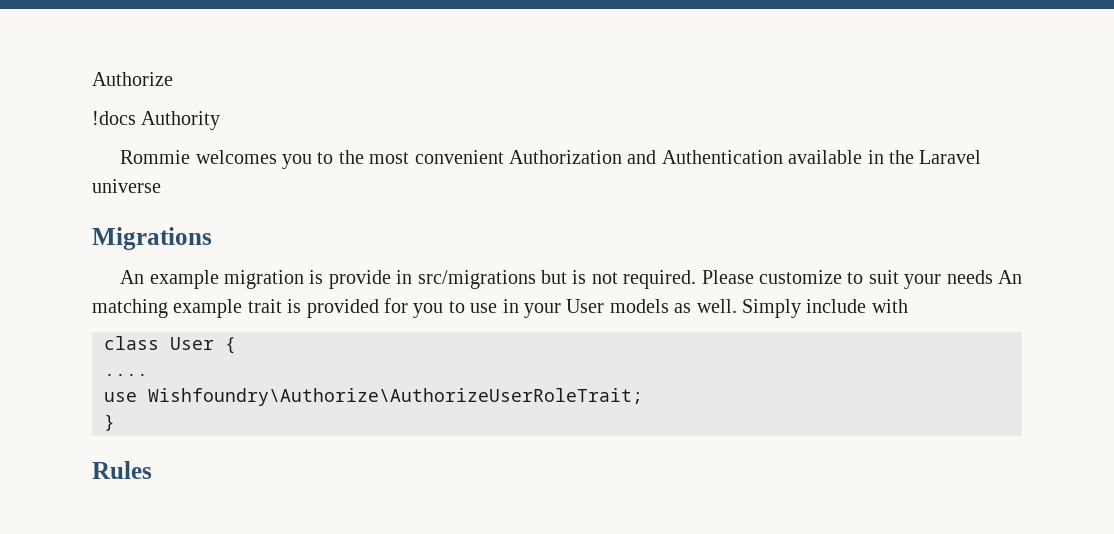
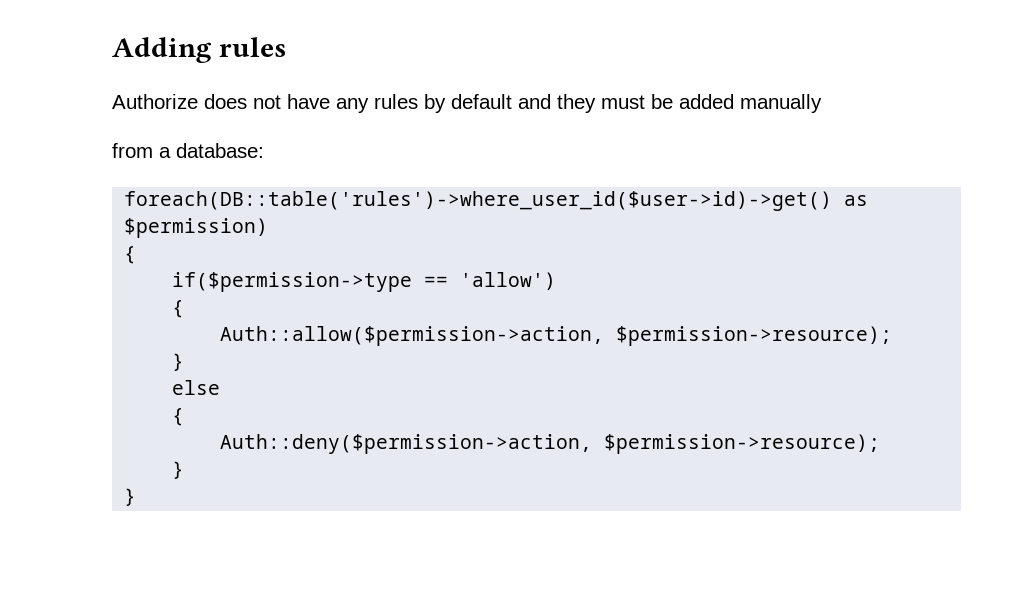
+ Adding rules
- Authorize
- !docs Authority
- Rommie welcomes you to the most convenient Authorization and Authentication available in the Laravel universe
- Migrations
- An example migration is provide in src/migrations but is not required. Please customize to suit your needs An matching example trait is provided for you to use in your User models as well. Simply include with
- class User {
- ....
- use Wishfoundry\Authorize\AuthorizeUserRoleTrait;
+ Authorize does not have any rules by default and they must be added manually
+ from a database:
+ foreach(DB::table('rules')->where_user_id($user->id)->get() as $permission)
+ {
+ if($permission->type == 'allow')
+ {
+ Auth::allow($permission->action, $permission->resource);
  }
- Rules
+ else
+ {
+ Auth::deny($permission->action, $permission->resource);
+ }
+ }

